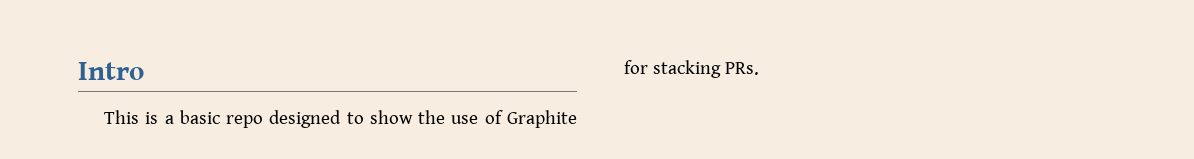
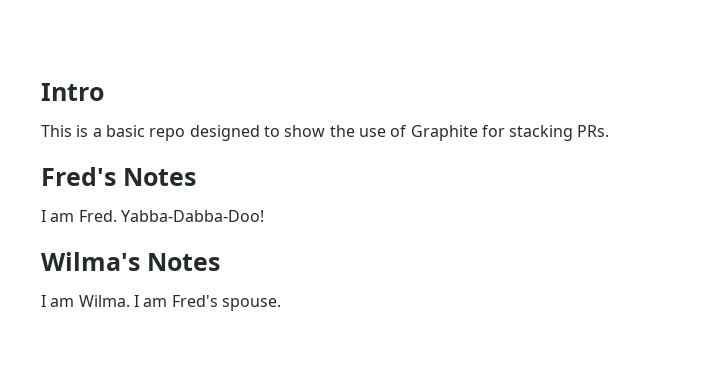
+ Fred's Notes
+ I am Fred. Yabba-Dabba-Doo!
+ Wilma's Notes
+ I am Wilma. I am Fred's spouse.

